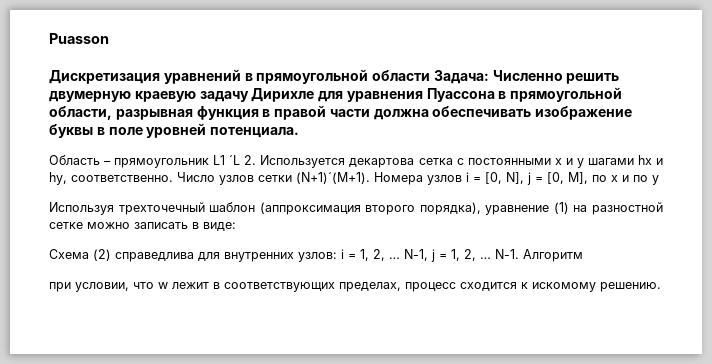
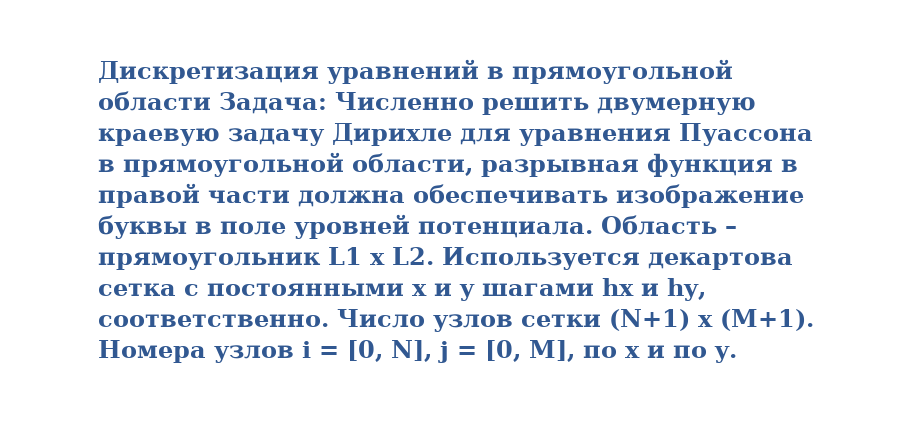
- Puasson
- Дискретизация уравнений в прямоугольной области Задача: Численно решить двумерную краевую задачу Дирихле для уравнения Пуассона в прямоугольной области, разрывная функция в правой части должна обеспечивать изображение буквы в поле уровней потенциала.
- Область – прямоугольник L1 ´L 2. Используется декартова сетка с постоянными x и y шагами hx и hy, соответственно.
+ Дискретизация уравнений в прямоугольной области Задача: Численно решить двумерную краевую задачу Дирихле для уравнения Пуассона в прямоугольной области, разрывная функция в правой части должна обеспечивать изображение буквы в поле уровней потенциала. Область – прямоугольник L1 x L2. Используется декартова сетка с постоянными x и y шагами hx и hy, соответственно.
- Число узлов сетки (N+1)´(M+1).
+ Число узлов сетки (N+1) x (M+1).
- Номера узлов i = [0, N], j = [0, M], по x и по y
- Используя трехточечный шаблон (аппроксимация второго порядка), уравнение (1) на разностной сетке можно записать в виде:
- Схема (2) справедлива для внутренних узлов: i = 1, 2, … N-1, j = 1, 2, … N-1. Алгоритм
- при условии, что w лежит в соответствующих пределах, процесс сходится к искомому решению.
+ Номера узлов i = [0, N], j = [0, M], по x и по y.

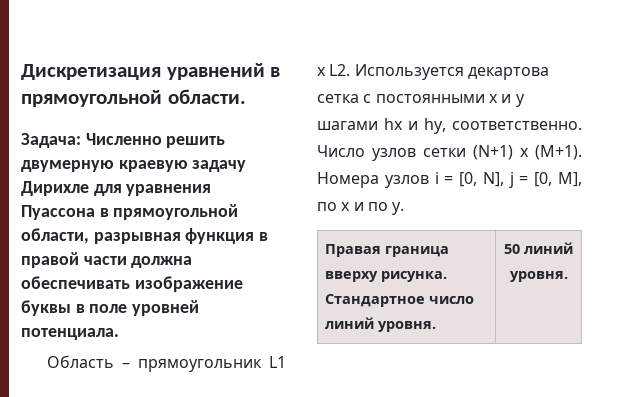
- Дискретизация уравнений в прямоугольной области Задача: Численно решить двумерную краевую задачу Дирихле для уравнения Пуассона в прямоугольной области, разрывная функция в правой части должна обеспечивать изображение буквы в поле уровней потенциала. Область – прямоугольник L1 x L2. Используется декартова сетка с постоянными x и y шагами hx и hy, соответственно.
+ Дискретизация уравнений в прямоугольной области.
+ Задача: Численно решить двумерную краевую задачу Дирихле для уравнения Пуассона в прямоугольной области, разрывная функция в правой части должна обеспечивать изображение буквы в поле уровней потенциала.
+ Область – прямоугольник L1 x L2. Используется декартова сетка с постоянными x и y шагами hx и hy, соответственно.
+ Правая граница вверху рисунка. Стандартное число линий уровня. | 50 линий уровня.

